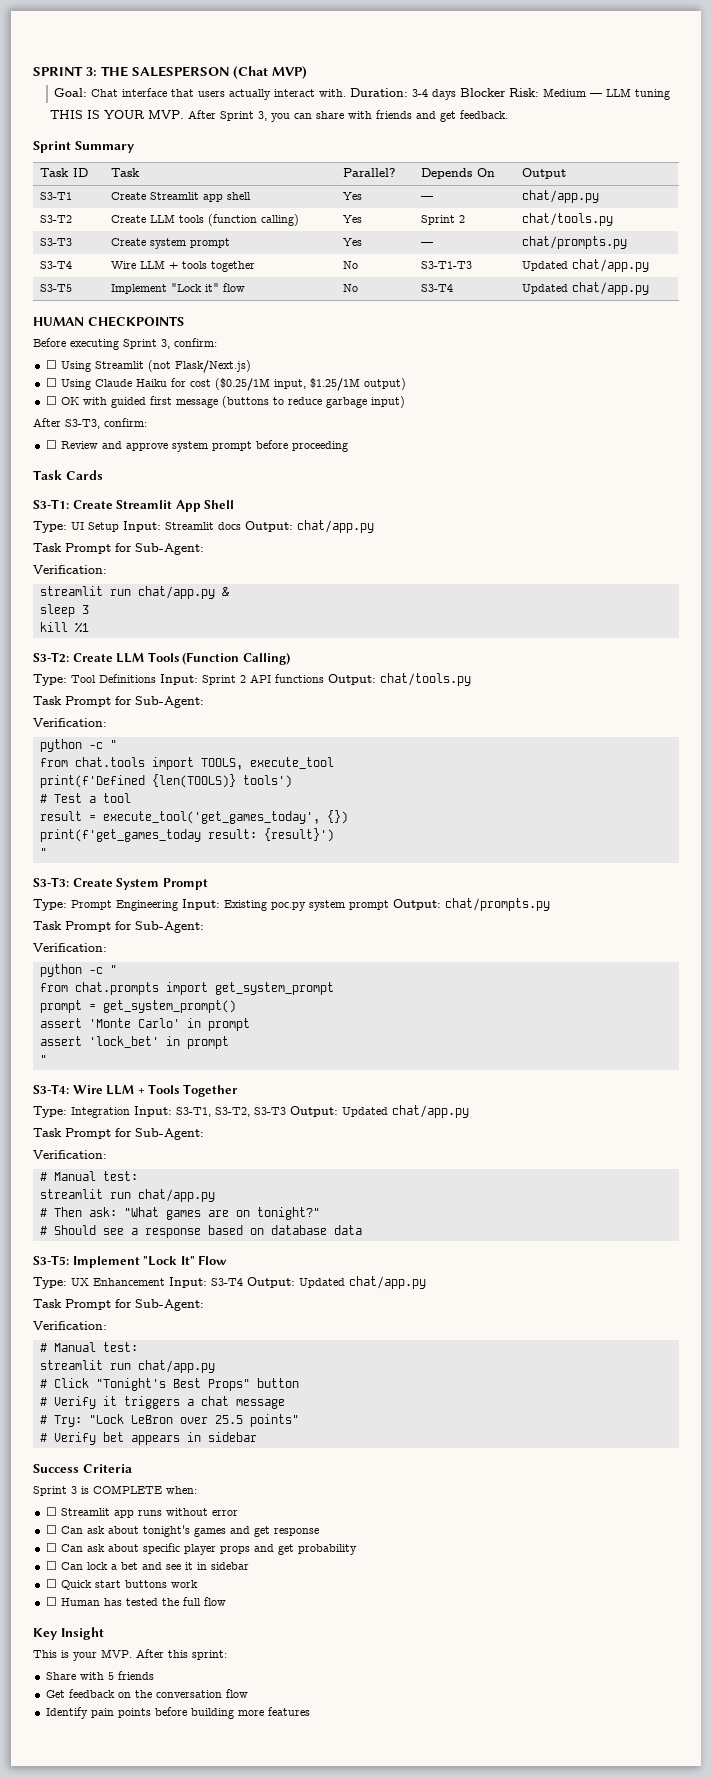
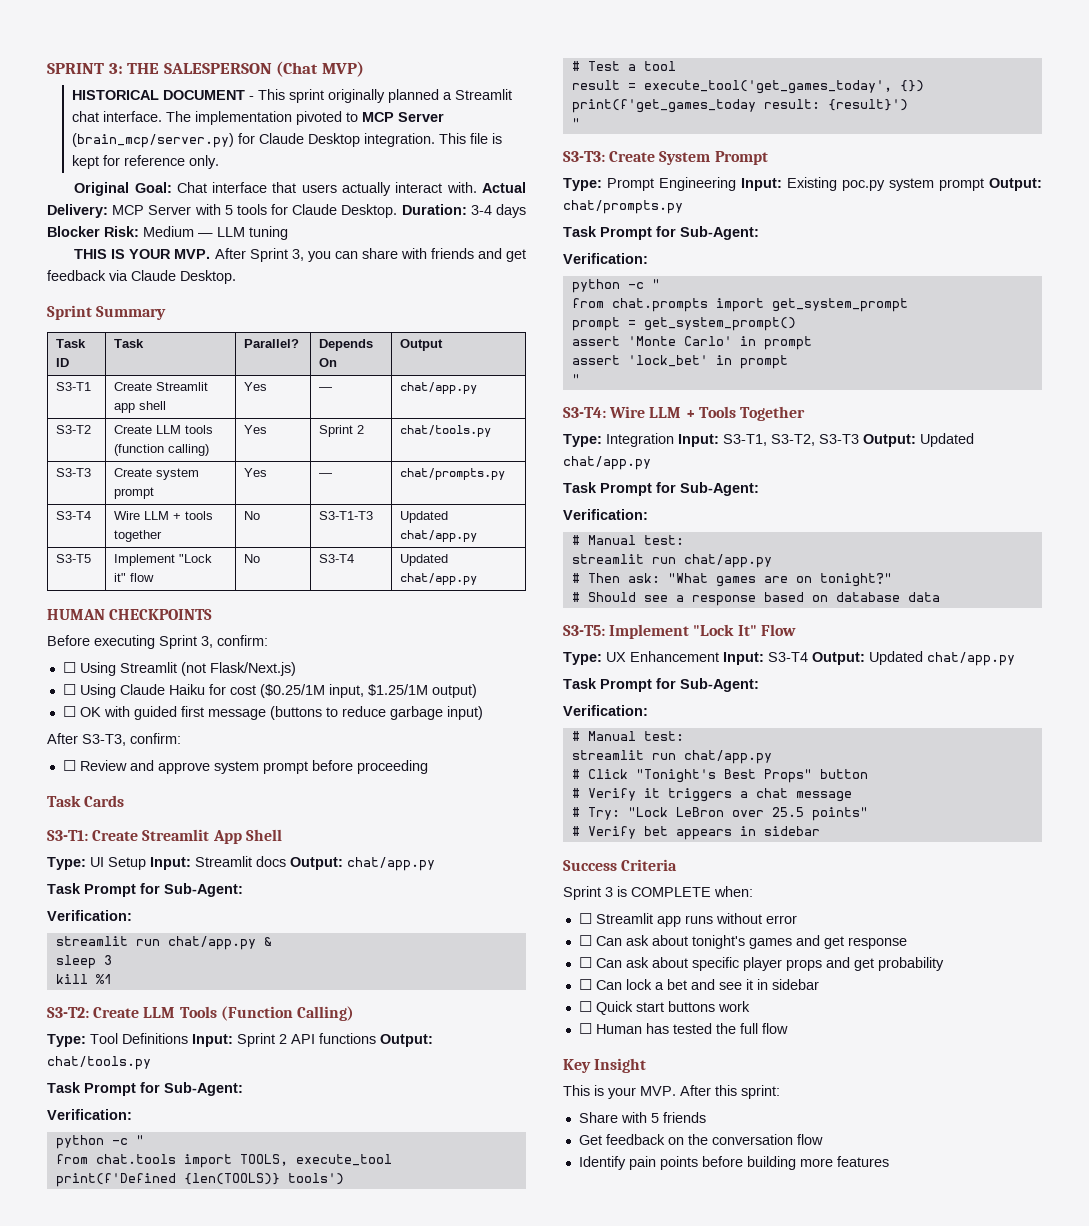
- Goal: Chat interface that users actually interact with.
+ HISTORICAL DOCUMENT - This sprint originally planned a Streamlit chat interface. The implementation pivoted to MCP Server (brain_mcp/server.py) for Claude Desktop integration. This file is kept for reference only.
+ Original Goal: Chat interface that users actually interact with.
+ Actual Delivery: MCP Server with 5 tools for Claude Desktop.
- THIS IS YOUR MVP. After Sprint 3, you can share with friends and get feedback.
+ THIS IS YOUR MVP. After Sprint 3, you can share with friends and get feedback via Claude Desktop.

